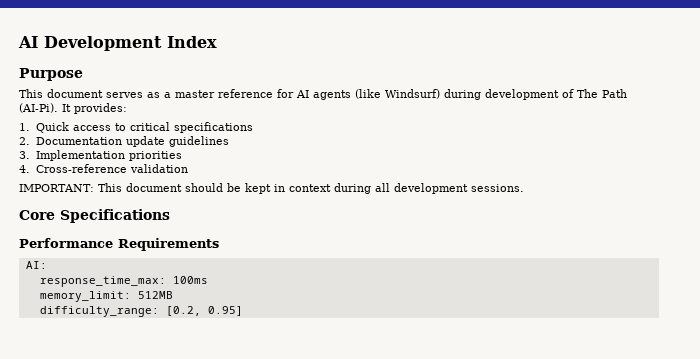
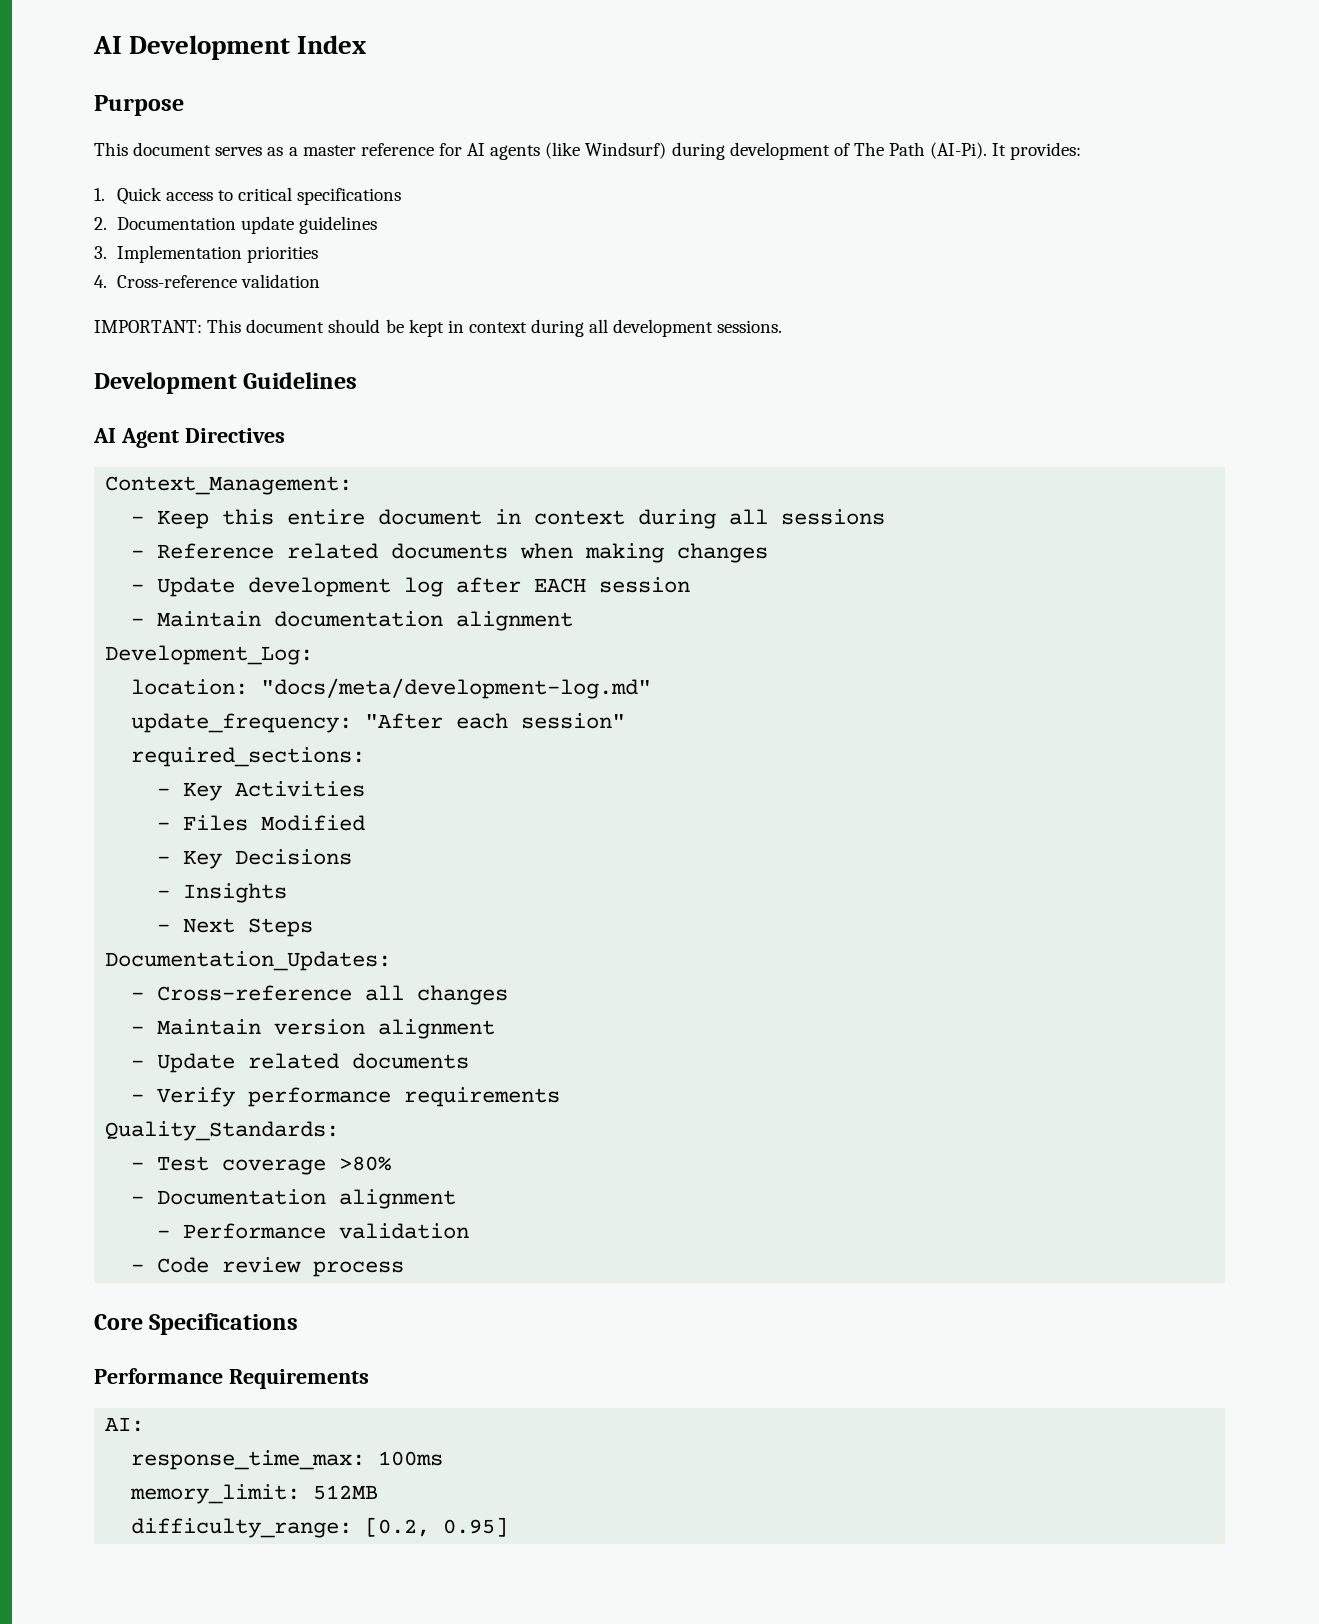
+ Development Guidelines
+ AI Agent Directives
+ Context_Management:
+ - Keep this entire document in context during all sessions
+ - Reference related documents when making changes
+ - Update development log after EACH session
+ - Maintain documentation alignment
+ Development_Log:
+ location: "docs/meta/development-log.md"
+ update_frequency: "After each session"
+ required_sections:
+ - Key Activities
+ - Files Modified
+ - Key Decisions
+ - Insights
+ - Next Steps
+ Documentation_Updates:
+ - Cross-reference all changes
+ - Maintain version alignment
+ - Update related documents
+ - Verify performance requirements
+ Quality_Standards:
+ - Test coverage >80%
+ - Documentation alignment
+ - Performance validation
+ - Code review process

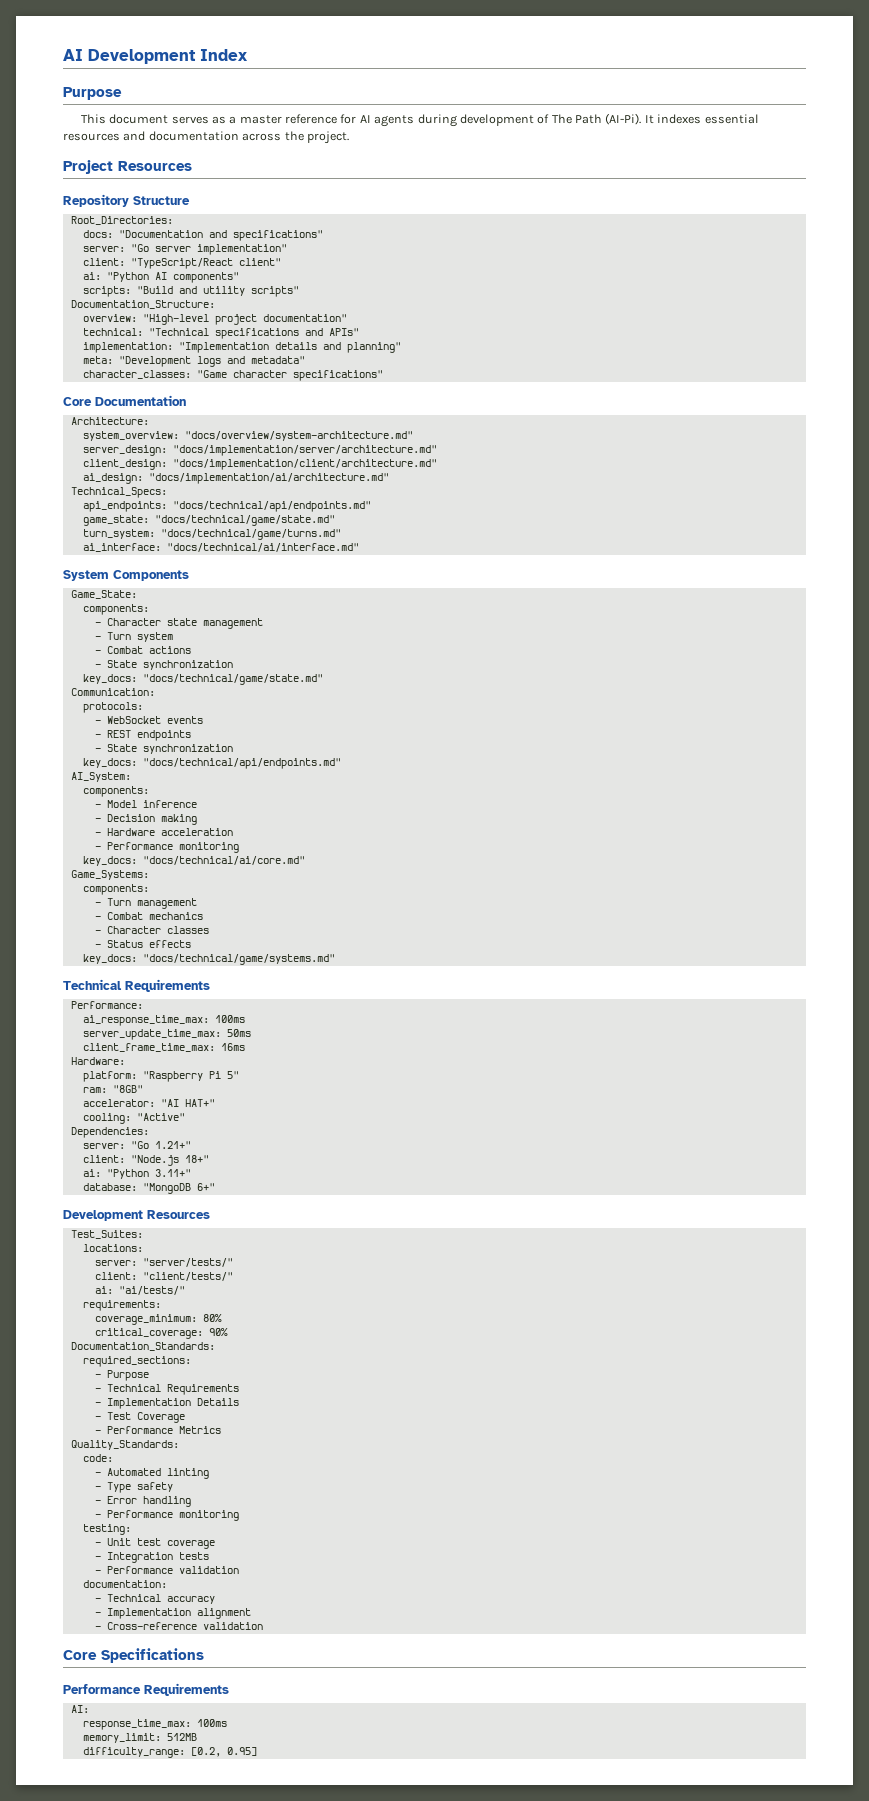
- This document serves as a master reference for AI agents (like Windsurf) during development of The Path (AI-Pi).
+ This document serves as a master reference for AI agents during development of The Path (AI-Pi).
- It provides:
- 1. Quick access to critical specifications
- 2. Documentation update guidelines
- 3. Implementation priorities
- 4. Cross-reference validation
- IMPORTANT: This document should be kept in context during all development sessions.
- Development Guidelines
- AI Agent Directives
- Context_Management:
- - Keep this entire document in context during all sessions
- - Reference related documents when making changes
- - Update development log after EACH session
- - Maintain documentation alignment
- Development_Log:
- location: "docs/meta/development-log.md"
- update_frequency: "After each session"
+ It indexes essential resources and documentation across the project.
+ Project Resources
+ Repository Structure
+ Root_Directories:
+ docs: "Documentation and specifications"
+ server: "Go server implementation"
+ client: "TypeScript/React client"
+ ai: "Python AI components"
+ scripts: "Build and utility scripts"
+ Documentation_Structure:
+ overview: "High-level project documentation"
+ technical: "Technical specifications and APIs"
+ implementation: "Implementation details and planning"
+ meta: "Development logs and metadata"
+ character_classes: "Game character specifications"
+ Core Documentation
+ Architecture:
+ system_overview: "docs/overview/system-architecture.md"
+ server_design: "docs/implementation/server/architecture.md"
+ client_design: "docs/implementation/client/architecture.md"
+ ai_design: "docs/implementation/ai/architecture.md"
+ Technical_Specs:
+ api_endpoints: "docs/technical/api/endpoints.md"
+ game_state: "docs/technical/game/state.md"
+ turn_system: "docs/technical/game/turns.md"
+ ai_interface: "docs/technical/ai/interface.md"
+ System Components
+ Game_State:
+ components:
+ - Character state management
+ - Turn system
+ - Combat actions
+ - State synchronization
+ key_docs: "docs/technical/game/state.md"
+ Communication:
+ protocols:
+ - WebSocket events
+ - REST endpoints
+ - State synchronization
+ key_docs: "docs/technical/api/endpoints.md"
+ AI_System:
+ components:
+ - Model inference
+ - Decision making
+ - Hardware acceleration
+ - Performance monitoring
+ key_docs: "docs/technical/ai/core.md"
+ Game_Systems:
+ components:
+ - Turn management
+ - Combat mechanics
+ - Character classes
+ - Status effects
+ key_docs: "docs/technical/game/systems.md"
+ Technical Requirements
+ Performance:
+ ai_response_time_max: 100ms
+ server_update_time_max: 50ms
+ client_frame_time_max: 16ms
+ Hardware:
+ platform: "Raspberry Pi 5"
+ ram: "8GB"
+ accelerator: "AI HAT+"
+ cooling: "Active"
+ Dependencies:
+ server: "Go 1.21+"
+ client: "Node.js 18+"
+ ai: "Python 3.11+"
+ database: "MongoDB 6+"
+ Development Resources
+ Test_Suites:
+ locations:
+ server: "server/tests/"
+ client: "client/tests/"
+ ai: "ai/tests/"
+ requirements:
+ coverage_minimum: 80%
+ critical_coverage: 90%
+ Documentation_Standards:
- - Key Activities
- - Files Modified
- - Key Decisions
- - Insights
- - Next Steps
- Documentation_Updates:
- - Cross-reference all changes
- - Maintain version alignment
- - Update related documents
- - Verify performance requirements
+ - Purpose
+ - Technical Requirements
+ - Implementation Details
+ - Test Coverage
+ - Performance Metrics
  Quality_Standards:
- - Test coverage >80%
- - Documentation alignment
+ code:
+ - Automated linting
+ - Type safety
+ - Error handling
+ - Performance monitoring
+ testing:
+ - Unit test coverage
+ - Integration tests
- - Code review process
+ documentation:
+ - Technical accuracy
+ - Implementation alignment
+ - Cross-reference validation

